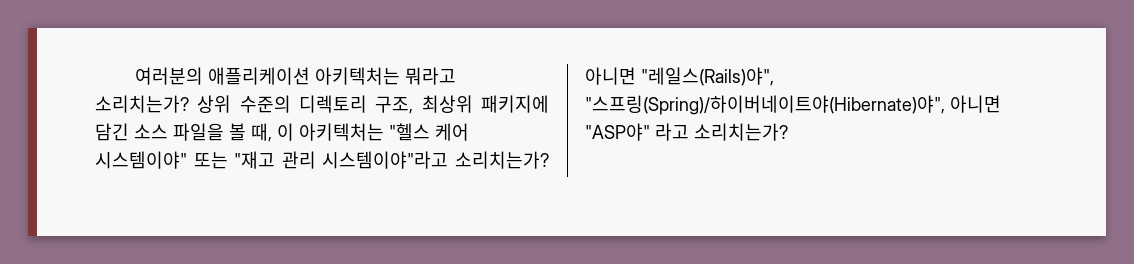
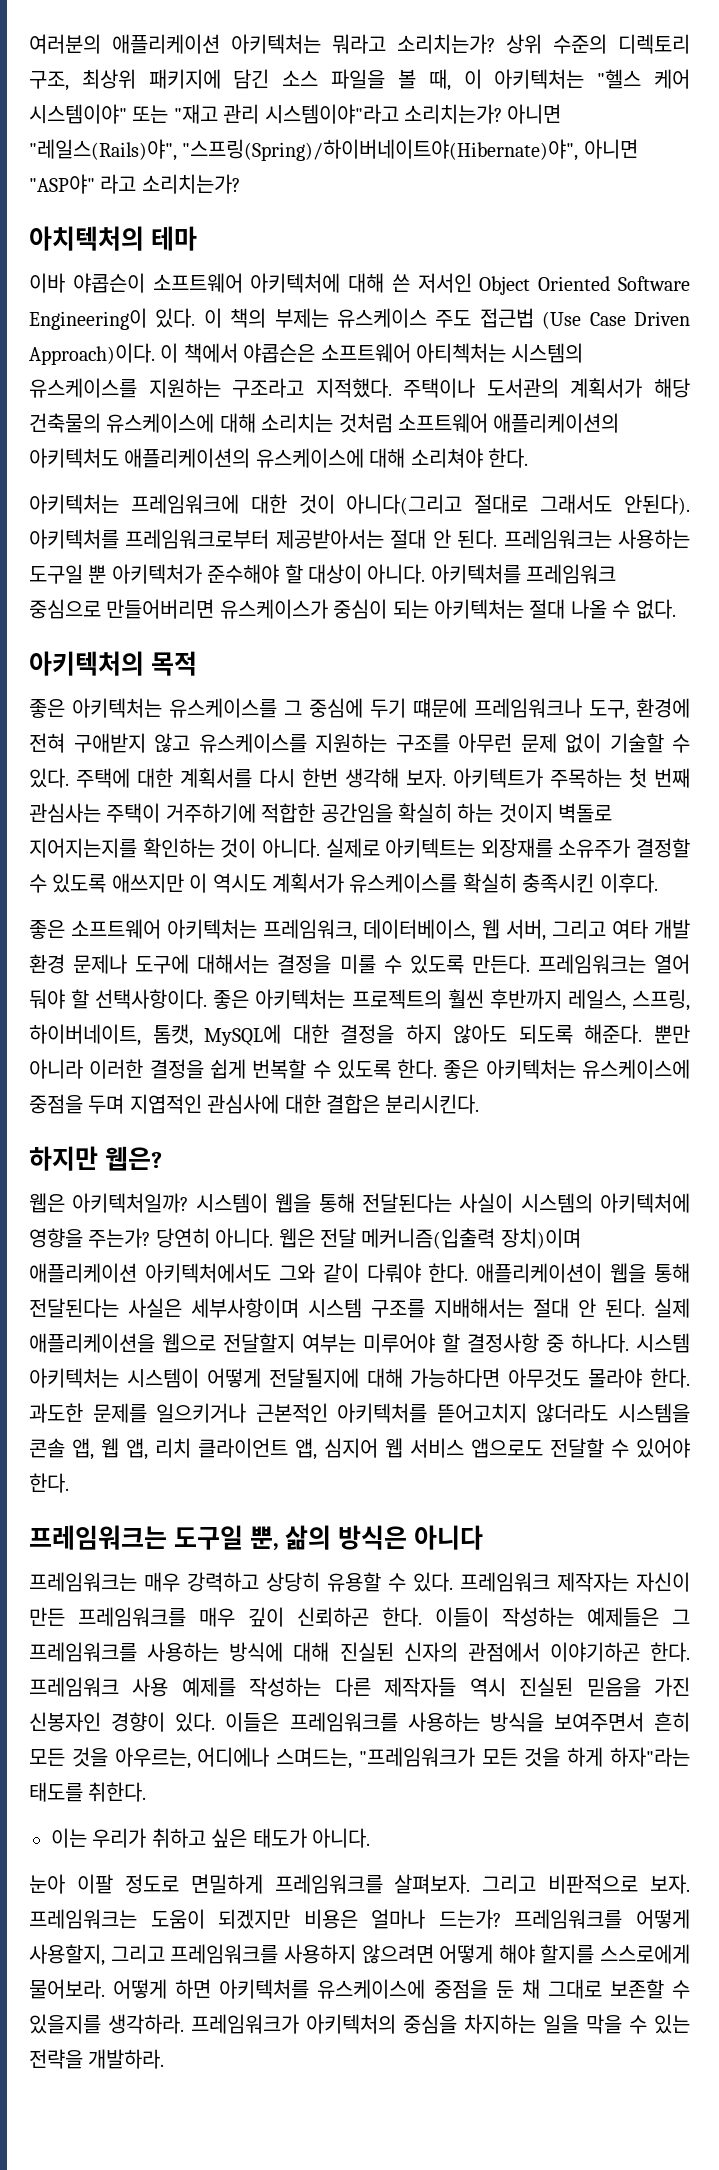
+ 아치텍처의 테마
+ 이바 야콥슨이 소프트웨어 아키텍처에 대해 쓴 저서인 Object Oriented Software Engineering이 있다. 이 책의 부제는 유스케이스 주도 접근법 (Use Case Driven Approach)이다. 이 책에서 야콥슨은 소프트웨어 아티첵처는 시스템의 유스케이스를 지원하는 구조라고 지적했다. 주택이나 도서관의 계획서가 해당 건축물의 유스케이스에 대해 소리치는 것처럼 소프트웨어 애플리케이션의 아키텍처도 애플리케이션의 유스케이스에 대해 소리쳐야 한다.
+ 아키텍처는 프레임워크에 대한 것이 아니다(그리고 절대로 그래서도 안된다). 아키텍처를 프레임워크로부터 제공받아서는 절대 안 된다. 프레임워크는 사용하는 도구일 뿐 아키텍처가 준수해야 할 대상이 아니다. 아키텍처를 프레임워크 중심으로 만들어버리면 유스케이스가 중심이 되는 아키텍처는 절대 나올 수 없다.
+ 아키텍처의 목적
+ 좋은 아키텍처는 유스케이스를 그 중심에 두기 떄문에 프레임워크나 도구, 환경에 전혀 구애받지 않고 유스케이스를 지원하는 구조를 아무런 문제 없이 기술할 수 있다. 주택에 대한 계획서를 다시 한번 생각해 보자. 아키텍트가 주목하는 첫 번째 관심사는 주택이 거주하기에 적합한 공간임을 확실히 하는 것이지 벽돌로 지어지는지를 확인하는 것이 아니다. 실제로 아키텍트는 외장재를 소유주가 결정할 수 있도록 애쓰지만 이 역시도 계획서가 유스케이스를 확실히 충족시킨 이후다.
+ 좋은 소프트웨어 아키텍처는 프레임워크, 데이터베이스, 웹 서버, 그리고 여타 개발 환경 문제나 도구에 대해서는 결정을 미룰 수 있도록 만든다. 프레임워크는 열어 둬야 할 선택사항이다. 좋은 아키텍처는 프로젝트의 훨씬 후반까지 레일스, 스프링, 하이버네이트, 톰캣, MySQL에 대한 결정을 하지 않아도 되도록 해준다. 뿐만 아니라 이러한 결정을 쉽게 번복할 수 있도록 한다. 좋은 아키텍처는 유스케이스에 중점을 두며 지엽적인 관심사에 대한 결합은 분리시킨다.
+ 하지만 웹은?
+ 웹은 아키텍처일까? 시스템이 웹을 통해 전달된다는 사실이 시스템의 아키텍처에 영향을 주는가? 당연히 아니다. 웹은 전달 메커니즘(입출력 장치)이며 애플리케이션 아키텍처에서도 그와 같이 다뤄야 한다. 애플리케이션이 웹을 통해 전달된다는 사실은 세부사항이며 시스템 구조를 지배해서는 절대 안 된다. 실제 애플리케이션을 웹으로 전달할지 여부는 미루어야 할 결정사항 중 하나다. 시스템 아키텍처는 시스템이 어떻게 전달될지에 대해 가능하다면 아무것도 몰라야 한다. 과도한 문제를 일으키거나 근본적인 아키텍처를 뜯어고치지 않더라도 시스템을 콘솔 앱, 웹 앱, 리치 클라이언트 앱, 심지어 웹 서비스 앱으로도 전달할 수 있어야 한다.
+ 프레임워크는 도구일 뿐, 삶의 방식은 아니다
+ 프레임워크는 매우 강력하고 상당히 유용할 수 있다. 프레임워크 제작자는 자신이 만든 프레임워크를 매우 깊이 신뢰하곤 한다. 이들이 작성하는 예제들은 그 프레임워크를 사용하는 방식에 대해 진실된 신자의 관점에서 이야기하곤 한다. 프레임워크 사용 예제를 작성하는 다른 제작자들 역시 진실된 믿음을 가진 신봉자인 경향이 있다. 이들은 프레임워크를 사용하는 방식을 보여주면서 흔히 모든 것을 아우르는, 어디에나 스며드는, "프레임워크가 모든 것을 하게 하자"라는 태도를 취한다.
+ 이는 우리가 취하고 싶은 태도가 아니다.
+ 눈아 이팔 정도로 면밀하게 프레임워크를 살펴보자. 그리고 비판적으로 보자. 프레임워크는 도움이 되겠지만 비용은 얼마나 드는가? 프레임워크를 어떻게 사용할지, 그리고 프레임워크를 사용하지 않으려면 어떻게 해야 할지를 스스로에게 물어보라. 어떻게 하면 아키텍처를 유스케이스에 중점을 둔 채 그대로 보존할 수 있을지를 생각하라. 프레임워크가 아키텍처의 중심을 차지하는 일을 막을 수 있는 전략을 개발하라.

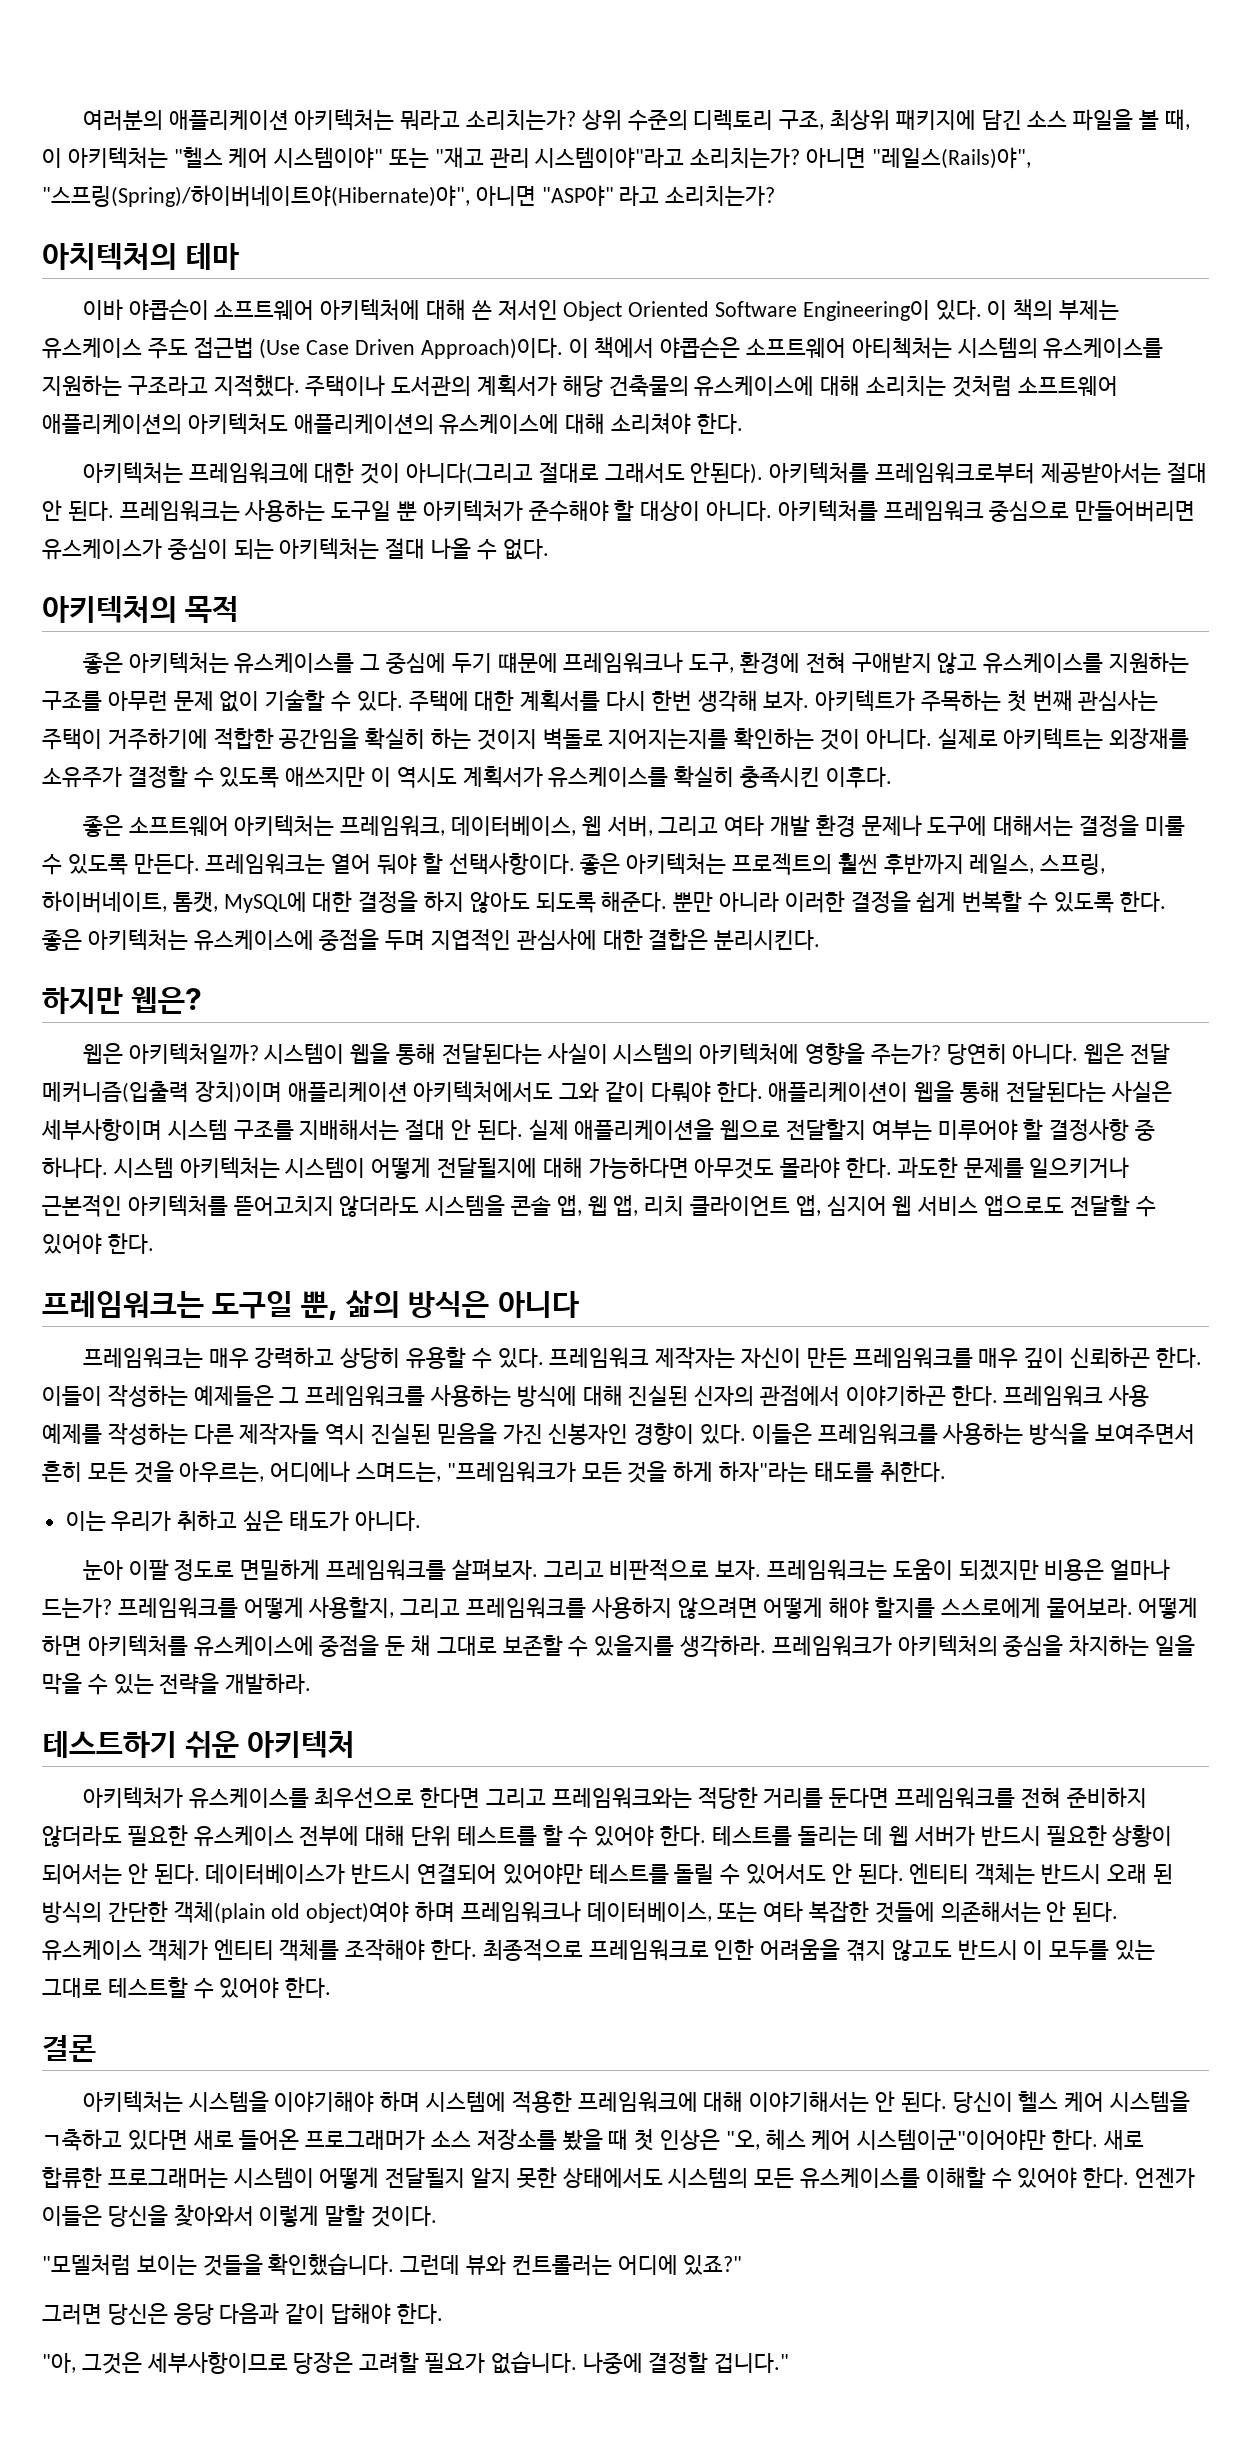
+ 테스트하기 쉬운 아키텍처
+ 아키텍처가 유스케이스를 최우선으로 한다면 그리고 프레임워크와는 적당한 거리를 둔다면 프레임워크를 전혀 준비하지 않더라도 필요한 유스케이스 전부에 대해 단위 테스트를 할 수 있어야 한다. 테스트를 돌리는 데 웹 서버가 반드시 필요한 상황이 되어서는 안 된다. 데이터베이스가 반드시 연결되어 있어야만 테스트를 돌릴 수 있어서도 안 된다. 엔티티 객체는 반드시 오래 된 방식의 간단한 객체(plain old object)여야 하며 프레임워크나 데이터베이스, 또는 여타 복잡한 것들에 의존해서는 안 된다. 유스케이스 객체가 엔티티 객체를 조작해야 한다. 최종적으로 프레임워크로 인한 어려움을 겪지 않고도 반드시 이 모두를 있는 그대로 테스트할 수 있어야 한다.
+ 결론
+ 아키텍처는 시스템을 이야기해야 하며 시스템에 적용한 프레임워크에 대해 이야기해서는 안 된다. 당신이 헬스 케어 시스템을 ㄱ축하고 있다면 새로 들어온 프로그래머가 소스 저장소를 봤을 때 첫 인상은 "오, 헤스 케어 시스템이군"이어야만 한다. 새로 합류한 프로그래머는 시스템이 어떻게 전달될지 알지 못한 상태에서도 시스템의 모든 유스케이스를 이해할 수 있어야 한다. 언젠가 이들은 당신을 찾아와서 이렇게 말할 것이다.
+ "모델처럼 보이는 것들을 확인했습니다. 그런데 뷰와 컨트롤러는 어디에 있죠?"
+ 그러면 당신은 응당 다음과 같이 답해야 한다.
+ "아, 그것은 세부사항이므로 당장은 고려할 필요가 없습니다. 나중에 결정할 겁니다."

